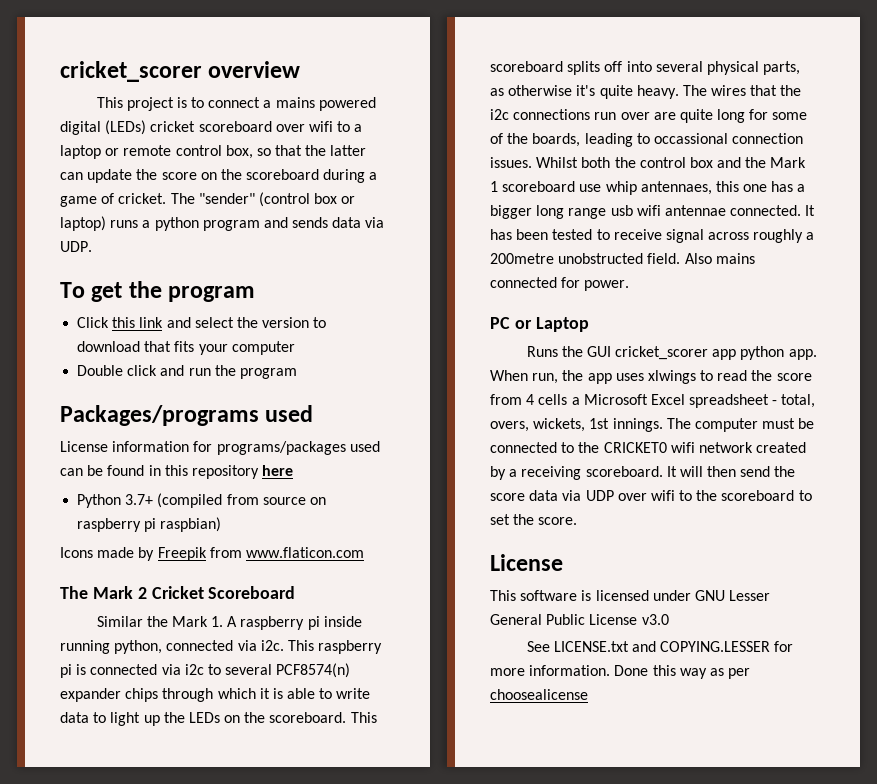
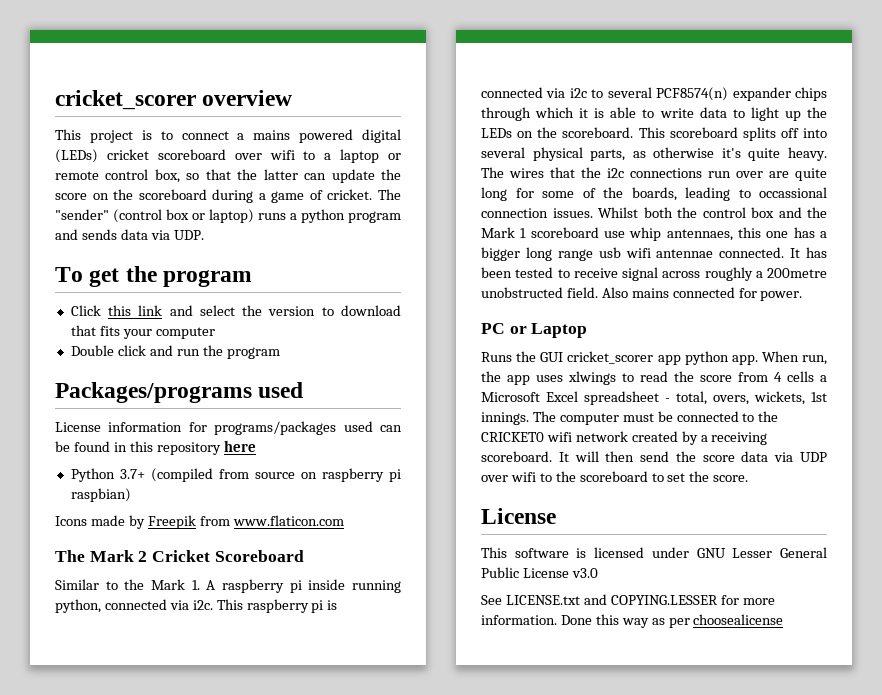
- Similar the Mark 1. A raspberry pi inside running python, connected via i2c.
+ Similar to the Mark 1. A raspberry pi inside running python, connected via i2c.

